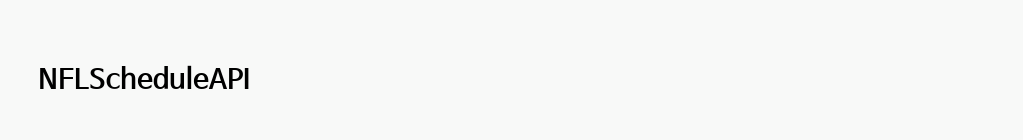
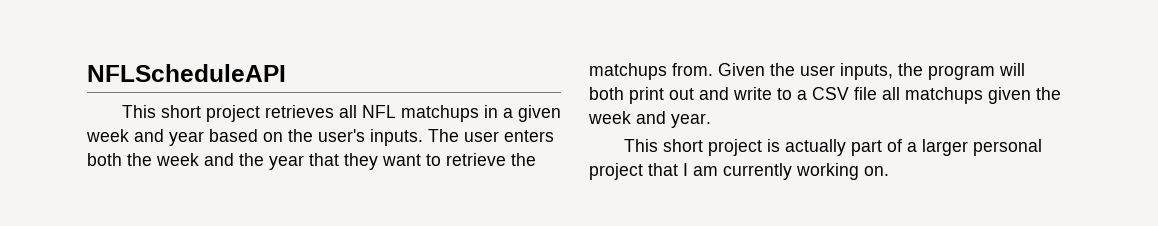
+ This short project retrieves all NFL matchups in a given week and year based on the user's inputs. The user enters both the week and the year that they want to retrieve the matchups from. Given the user inputs, the program will both print out and write to a CSV file all matchups given the week and year.
+ This short project is actually part of a larger personal project that I am currently working on.

